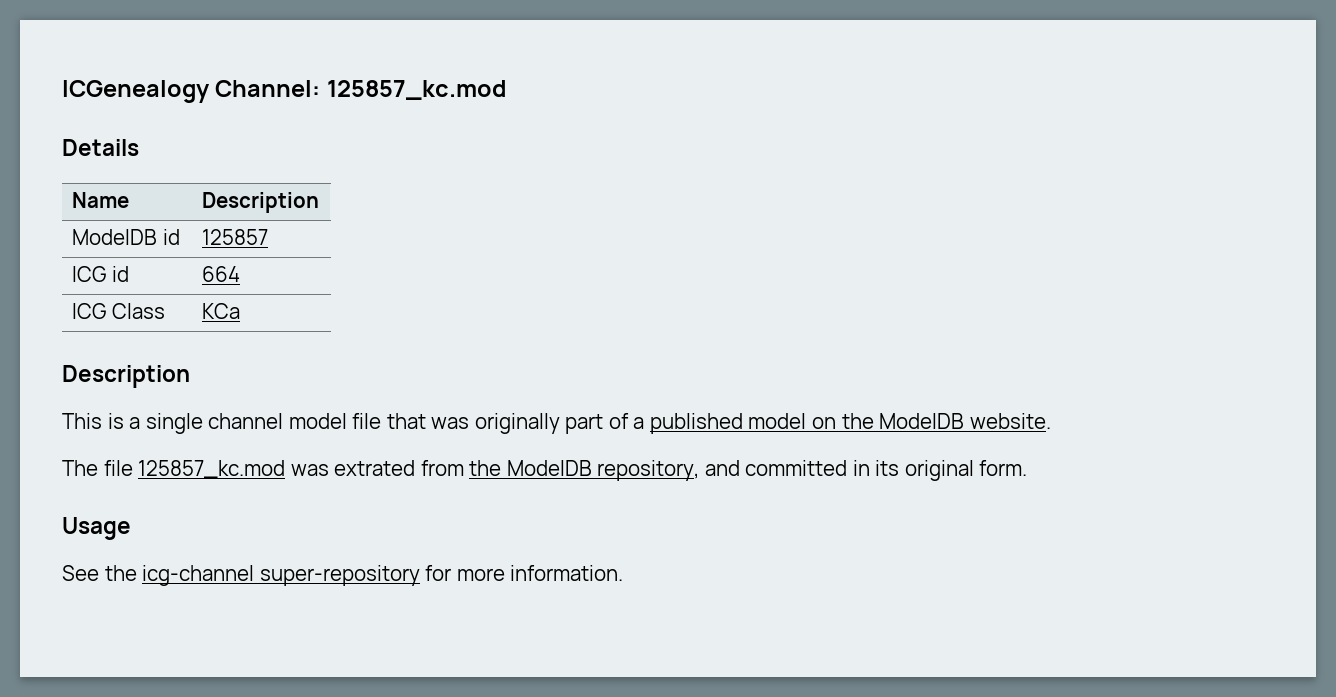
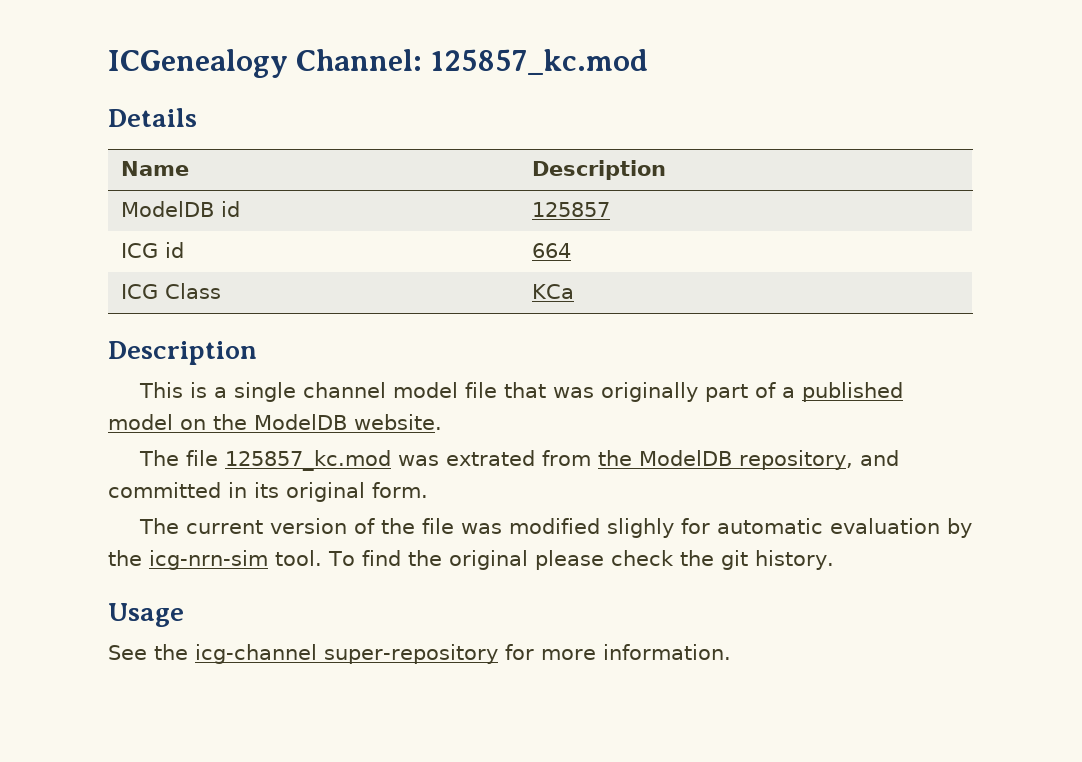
+ The current version of the file was modified slighly for automatic evaluation by the icg-nrn-sim tool. To find the original please check the git history.

